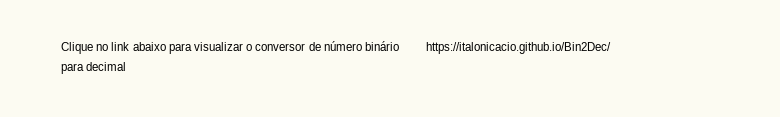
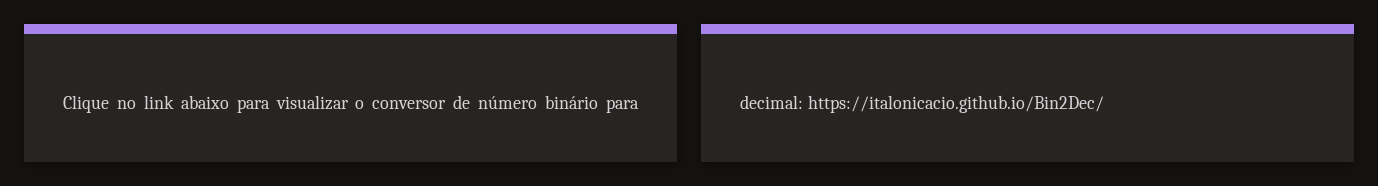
- Clique no link abaixo para visualizar o conversor de número binário para decimal
- https://italonicacio.github.io/Bin2Dec/
+ Clique no link abaixo para visualizar o conversor de número binário para decimal: https://italonicacio.github.io/Bin2Dec/

